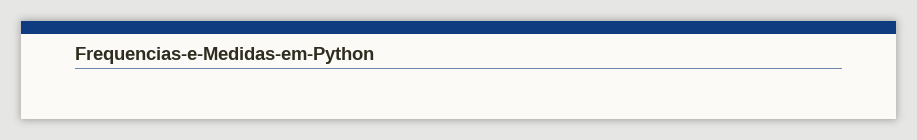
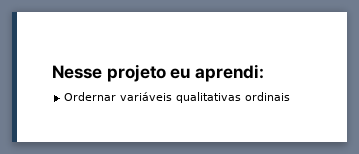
- Frequencias-e-Medidas-em-Python
+ Nesse projeto eu aprendi:
+ Ordernar variáveis qualitativas ordinais

